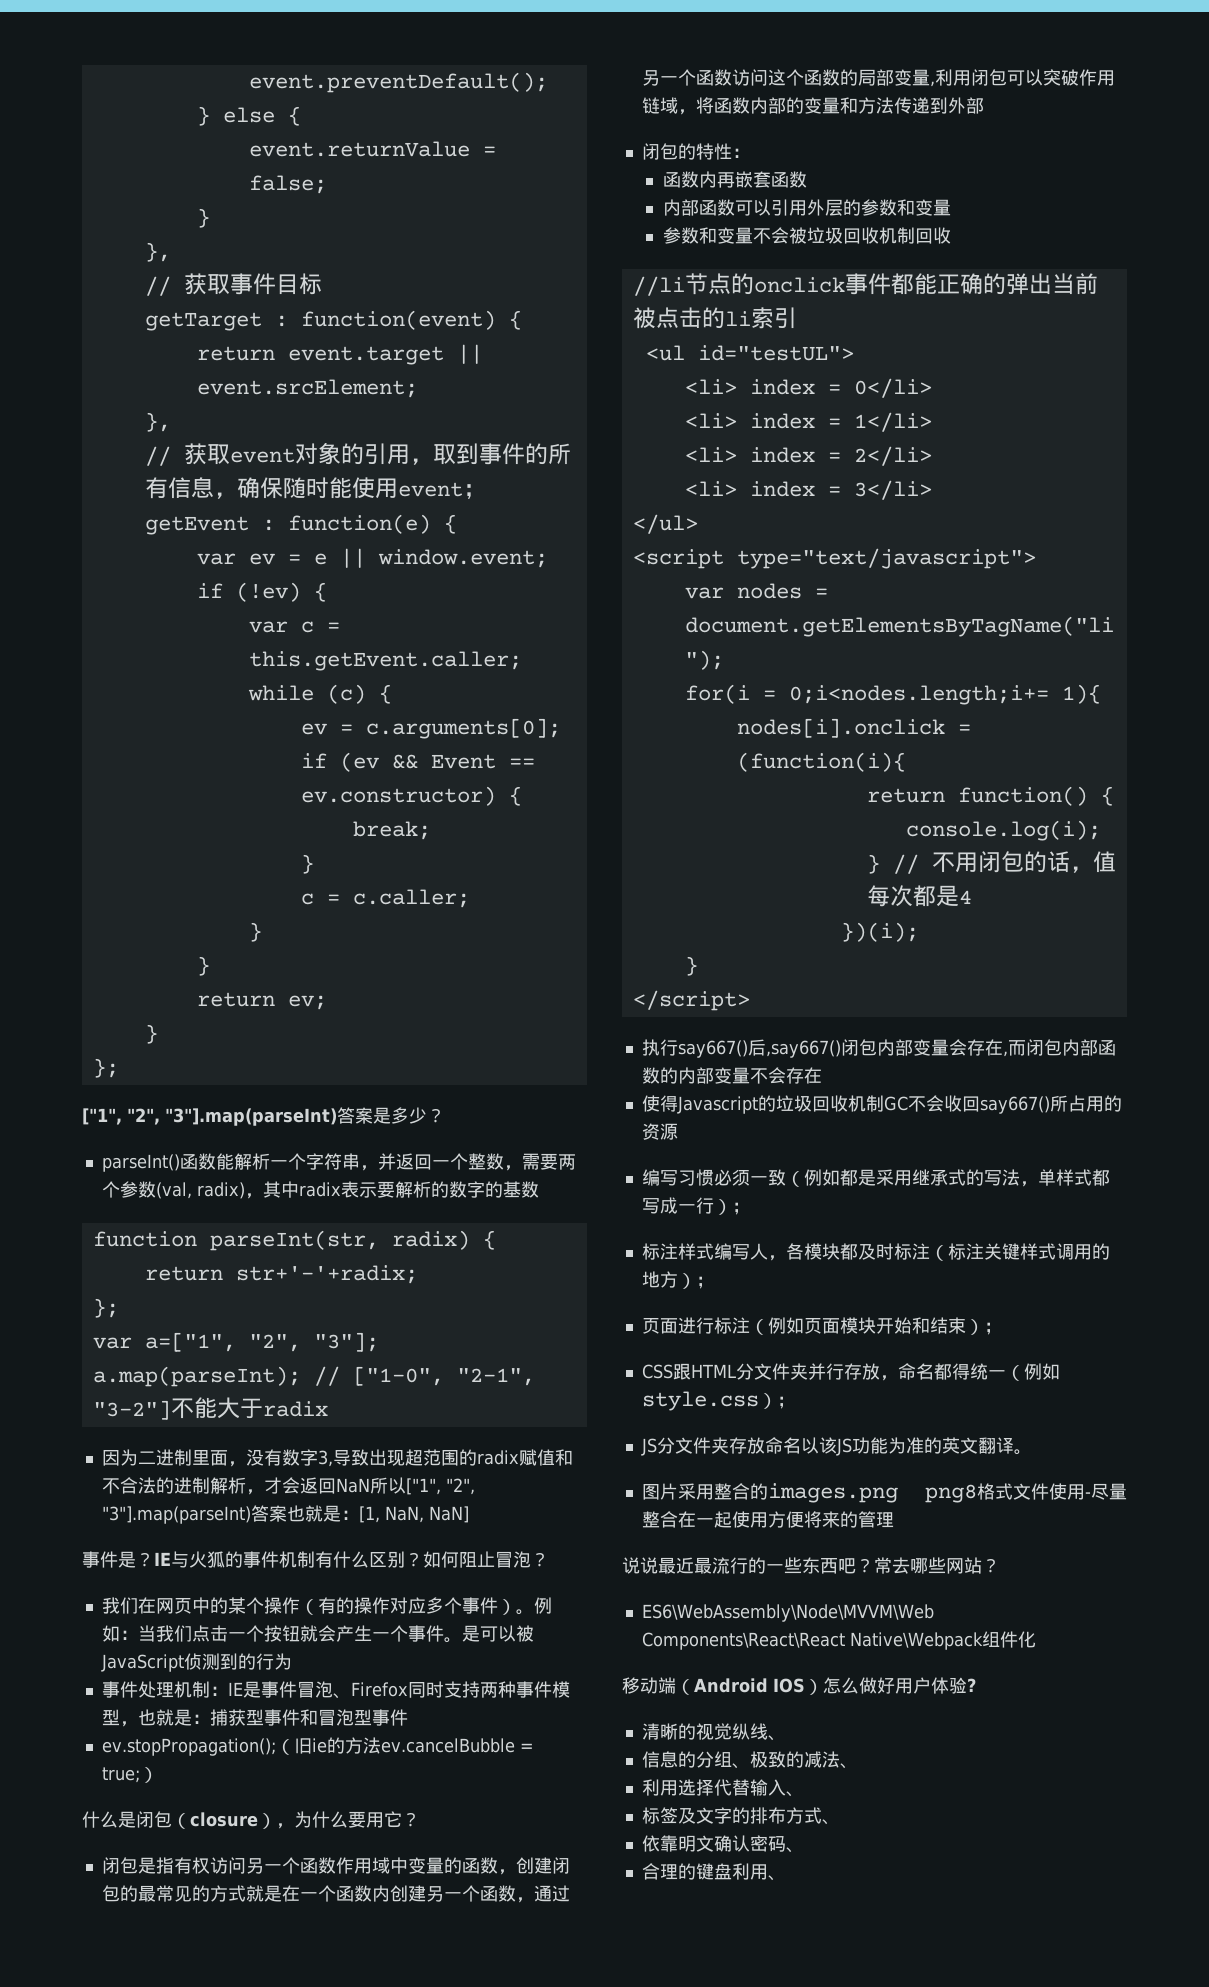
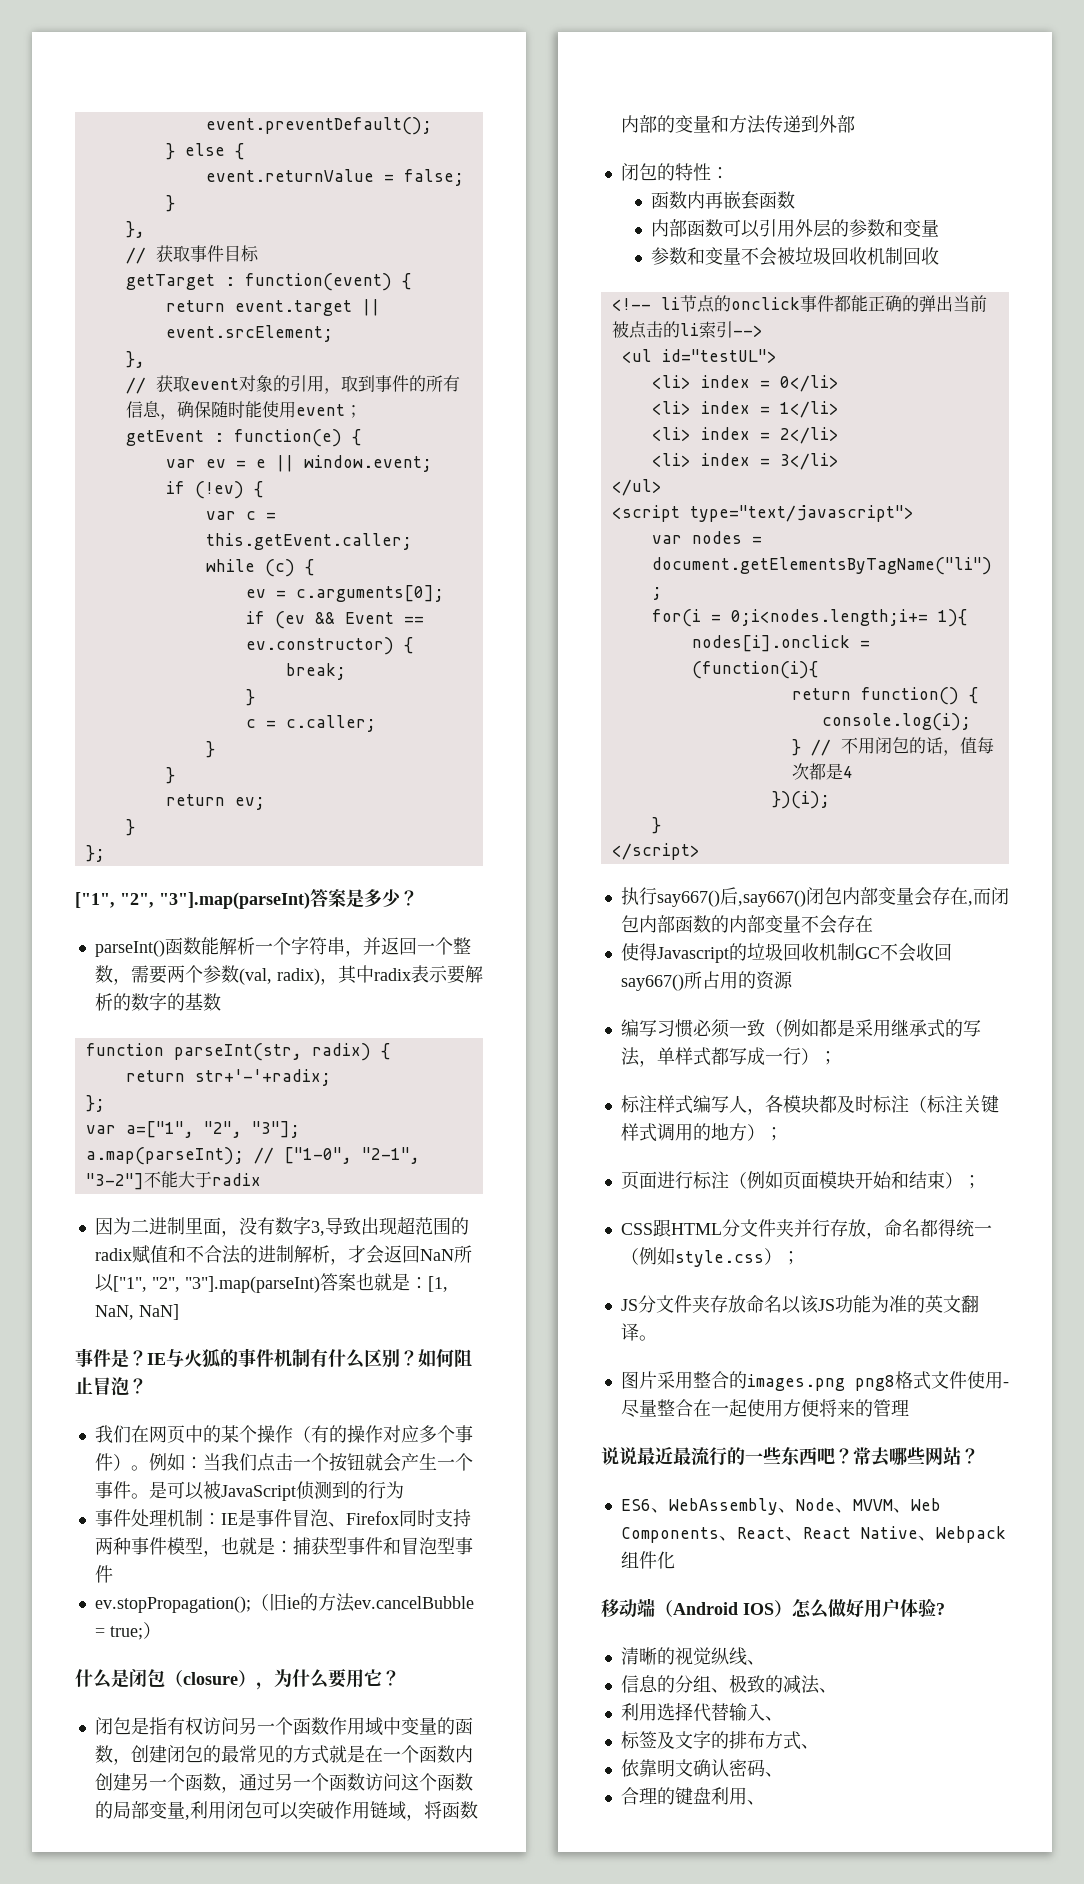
- //li节点的onclick事件都能正确的弹出当前被点击的li索引
+ <!-- li节点的onclick事件都能正确的弹出当前被点击的li索引-->
- ES6\WebAssembly\Node\MVVM\Web Components\React\React Native\Webpack组件化
+ ES6、WebAssembly、Node、MVVM、Web Components、React、React Native、Webpack组件化

